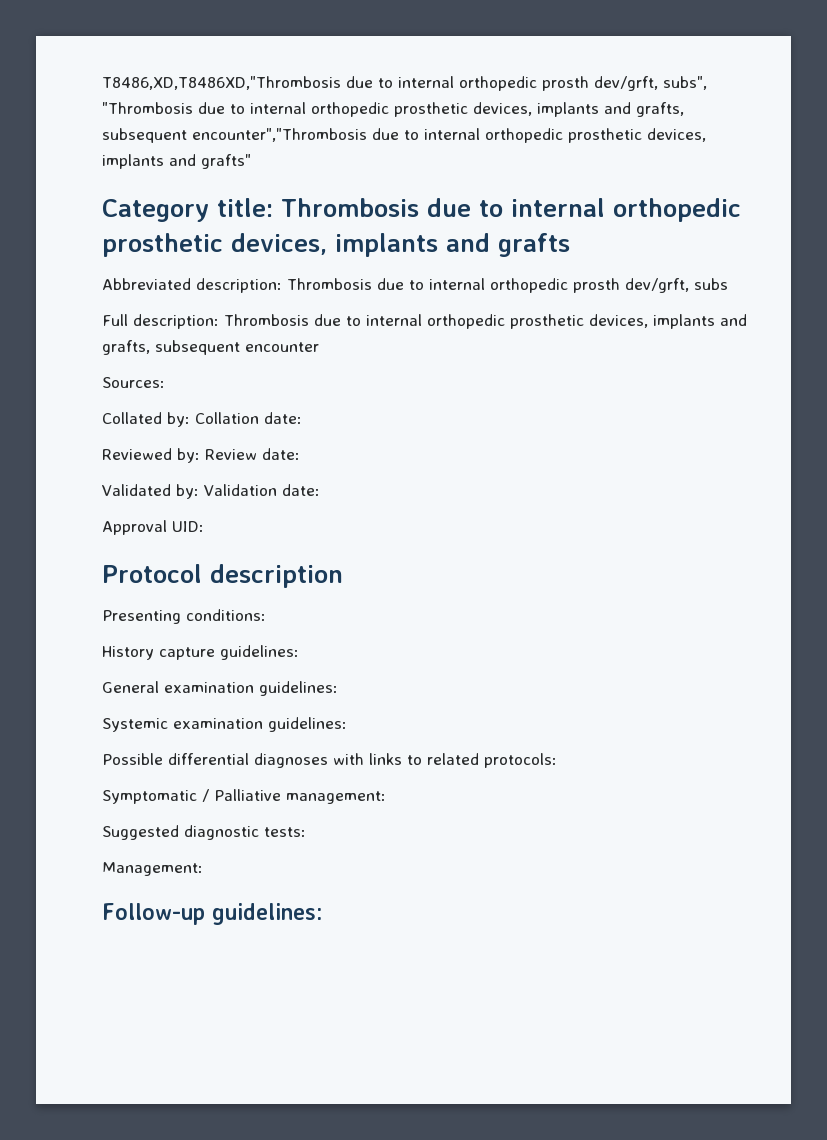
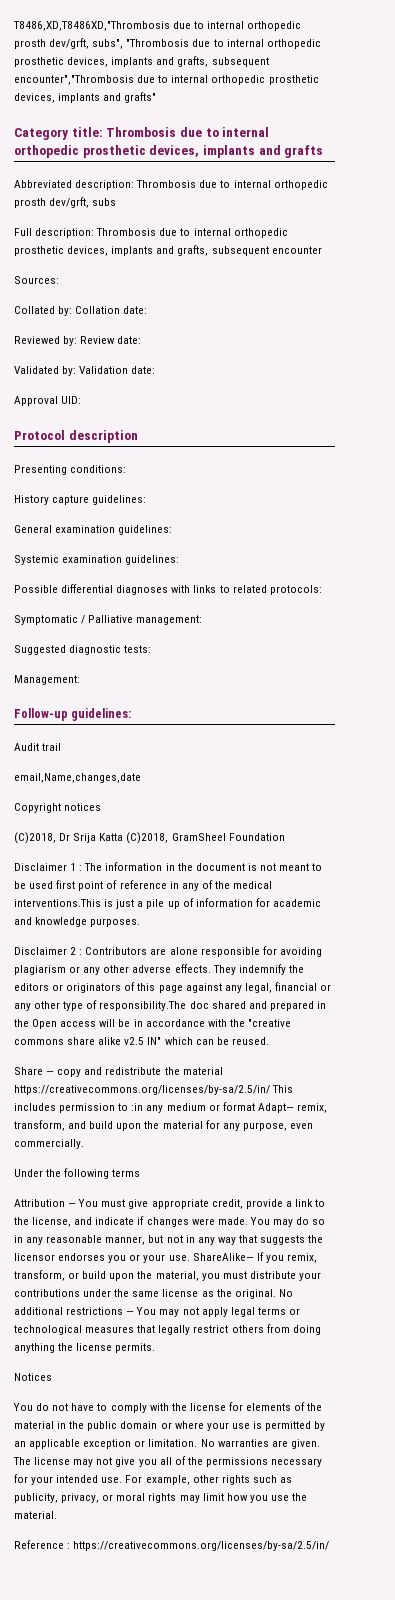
+ Audit trail
+ email,Name,changes,date
+ Copyright notices
+ (C)2018, Dr Srija Katta (C)2018, GramSheel Foundation
+ Disclaimer 1 : The information in the document is not meant to be used first point of reference in any of the medical interventions.This is just a pile up of information for academic and knowledge purposes.
+ Disclaimer 2 : Contributors are alone responsible for avoiding plagiarism or any other adverse effects. They indemnify the editors or originators of this page against any legal, financial or any other type of responsibility.The doc shared and prepared in the Open access will be in accordance with the "creative commons share alike v2.5 IN" which can be reused.
+ Share — copy and redistribute the material https://creativecommons.org/licenses/by-sa/2.5/in/ This includes permission to :in any medium or format Adapt— remix, transform, and build upon the material for any purpose, even commercially.
+ Under the following terms
+ Attribution — You must give appropriate credit, provide a link to the license, and indicate if changes were made. You may do so in any reasonable manner, but not in any way that suggests the licensor endorses you or your use. ShareAlike— If you remix, transform, or build upon the material, you must distribute your contributions under the same license as the original. No additional restrictions — You may not apply legal terms or technological measures that legally restrict others from doing anything the license permits.
+ Notices
+ You do not have to comply with the license for elements of the material in the public domain or where your use is permitted by an applicable exception or limitation. No warranties are given. The license may not give you all of the permissions necessary for your intended use. For example, other rights such as publicity, privacy, or moral rights may limit how you use the material.
+ Reference : https://creativecommons.org/licenses/by-sa/2.5/in/

